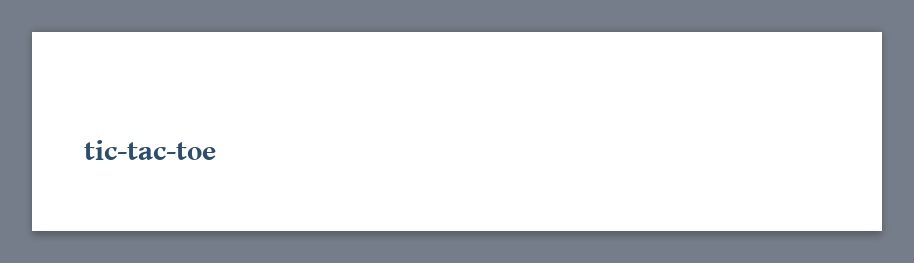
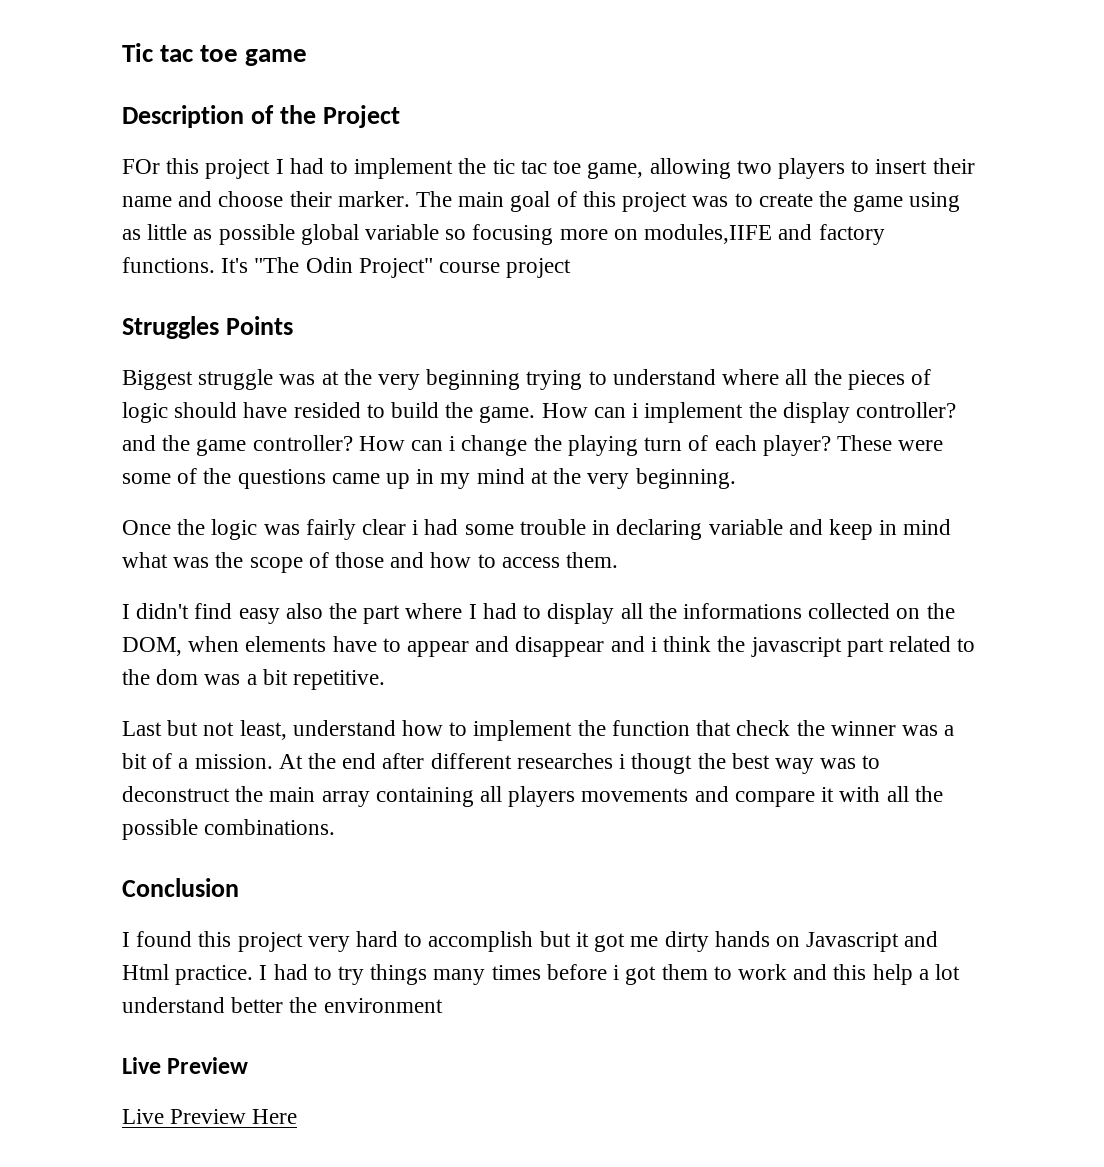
- tic-tac-toe
+ Tic tac toe game
+ Description of the Project
+ FOr this project I had to implement the tic tac toe game, allowing two players to insert their name and choose their marker. The main goal of this project was to create the game using as little as possible global variable so focusing more on modules,IIFE and factory functions. It's "The Odin Project" course project
+ Struggles Points
+ Biggest struggle was at the very beginning trying to understand where all the pieces of logic should have resided to build the game. How can i implement the display controller? and the game controller? How can i change the playing turn of each player? These were some of the questions came up in my mind at the very beginning.
+ Once the logic was fairly clear i had some trouble in declaring variable and keep in mind what was the scope of those and how to access them.
+ I didn't find easy also the part where I had to display all the informations collected on the DOM, when elements have to appear and disappear and i think the javascript part related to the dom was a bit repetitive.
+ Last but not least, understand how to implement the function that check the winner was a bit of a mission. At the end after different researches i thougt the best way was to deconstruct the main array containing all players movements and compare it with all the possible combinations.
+ Conclusion
+ I found this project very hard to accomplish but it got me dirty hands on Javascript and Html practice. I had to try things many times before i got them to work and this help a lot understand better the environment
+ Live Preview
+ Live Preview Here

